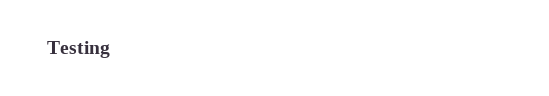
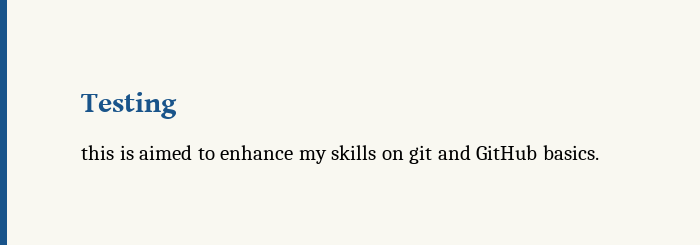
+ this is aimed to enhance my skills on git and GitHub basics.

